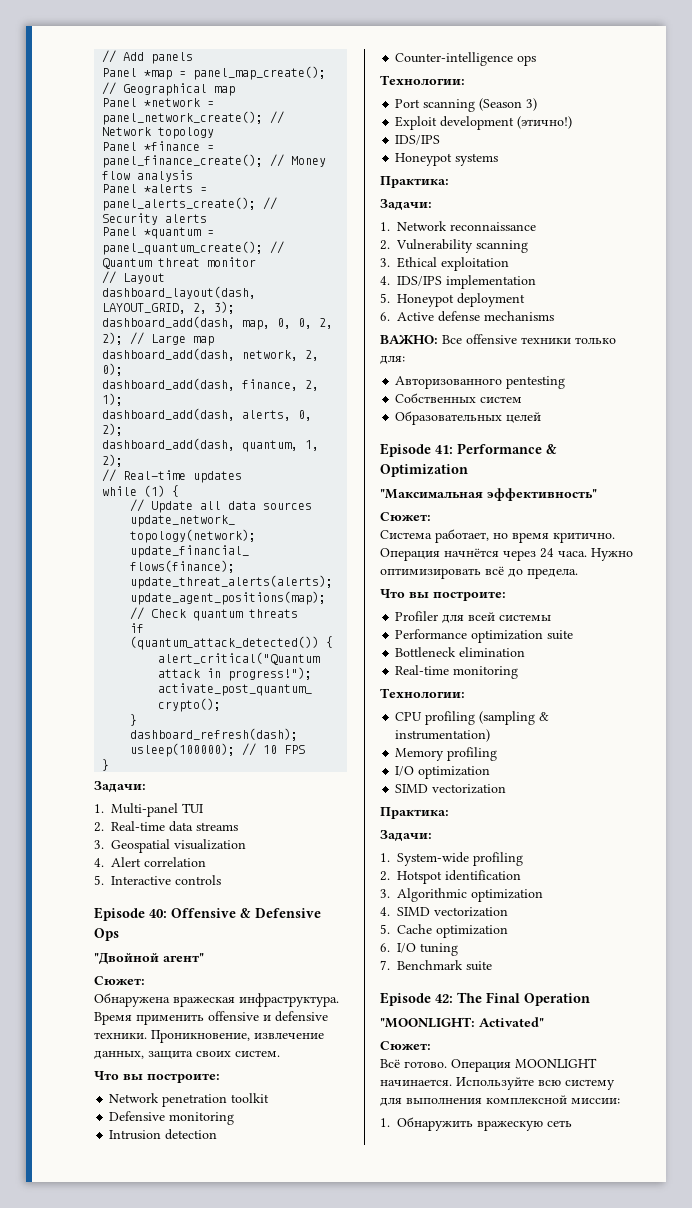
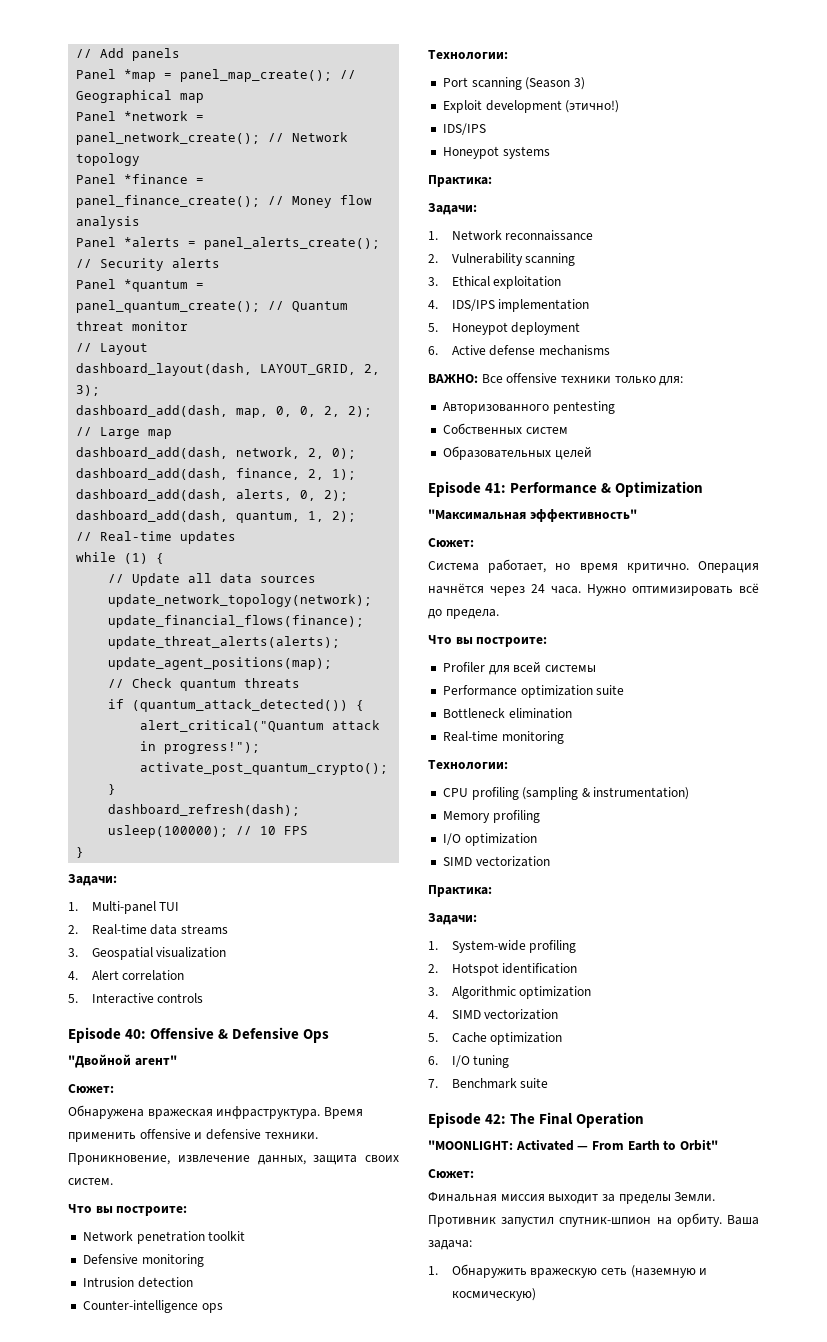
- "MOONLIGHT: Activated"
+ "MOONLIGHT: Activated — From Earth to Orbit"
  Сюжет:
- Всё готово. Операция MOONLIGHT начинается. Используйте всю систему для выполнения комплексной миссии:
+ Финальная миссия выходит за пределы Земли. Противник запустил спутник-шпион на орбиту. Ваша задача:
- 1. Обнаружить вражескую сеть
+ 1. Обнаружить вражескую сеть (наземную и космическую)

